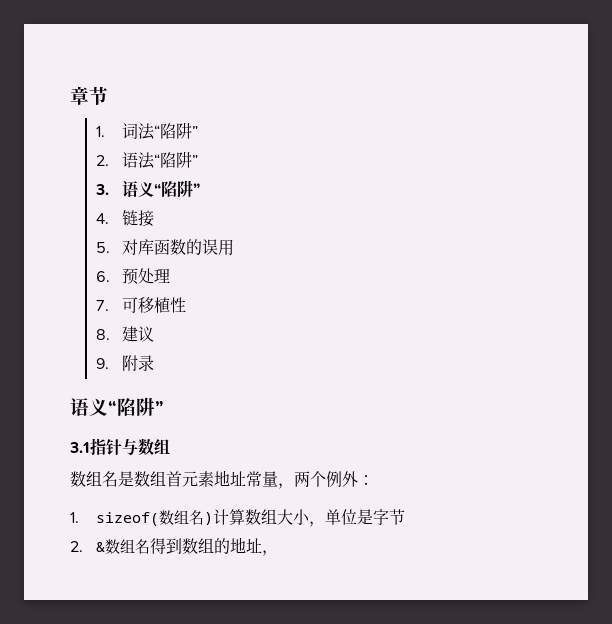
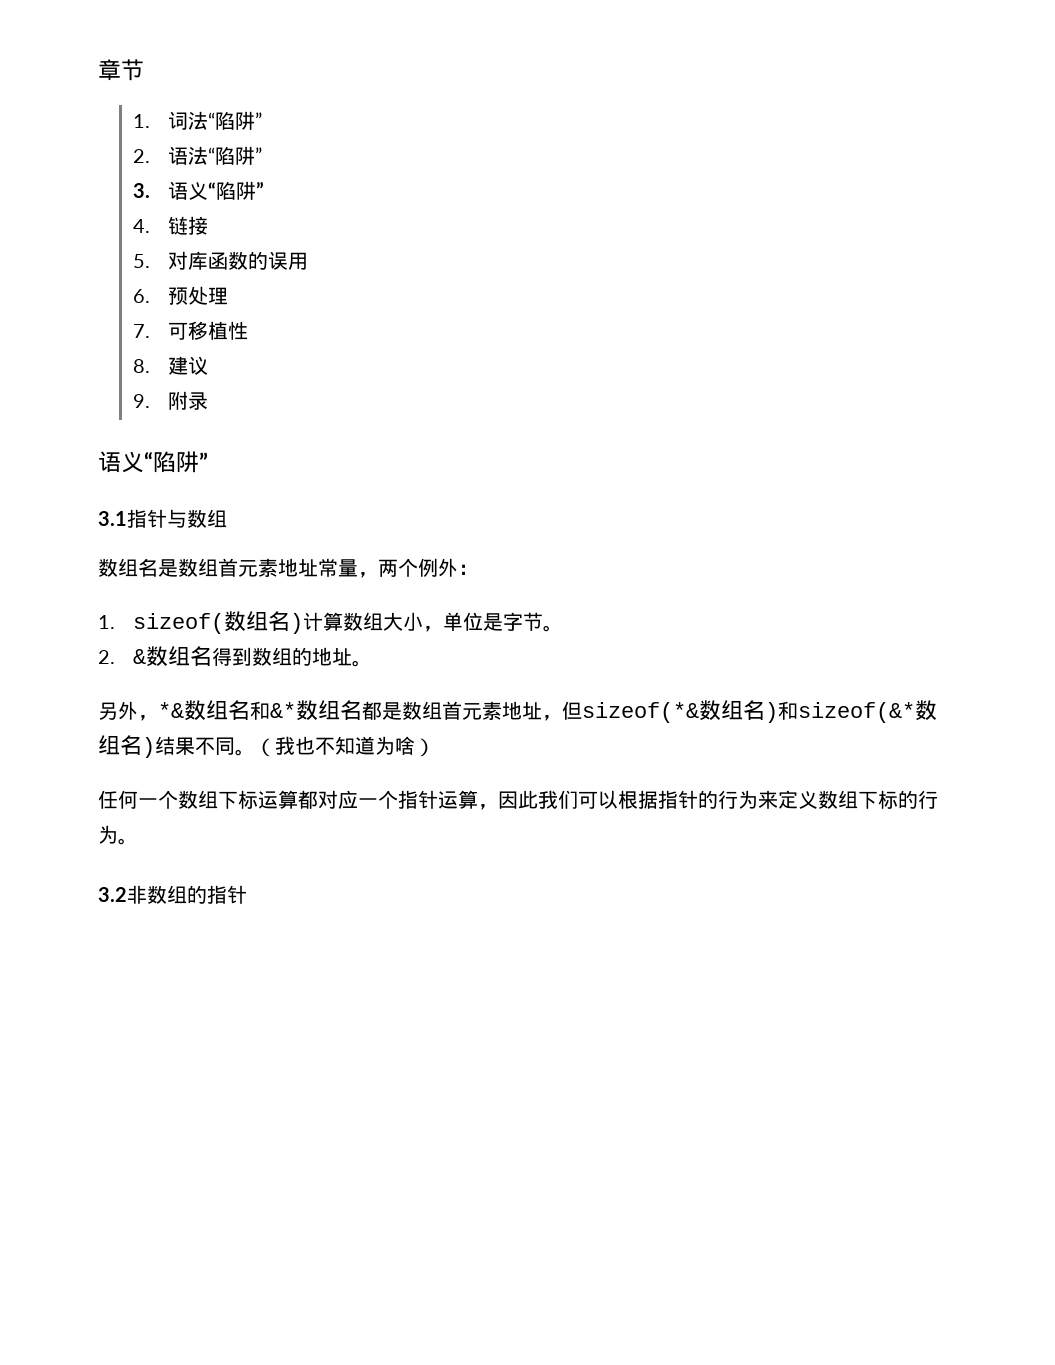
- 1. sizeof(数组名)计算数组大小，单位是字节
+ 1. sizeof(数组名)计算数组大小，单位是字节。
- 2. &数组名得到数组的地址，
+ 2. &数组名得到数组的地址。
+ 另外，*&数组名和&*数组名都是数组首元素地址，但sizeof(*&数组名)和sizeof(&*数组名)结果不同。（我也不知道为啥）
+ 任何一个数组下标运算都对应一个指针运算，因此我们可以根据指针的行为来定义数组下标的行为。
+ 3.2非数组的指针

